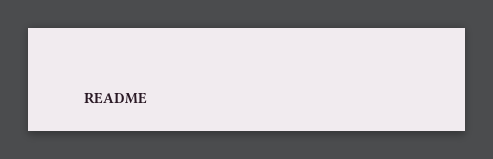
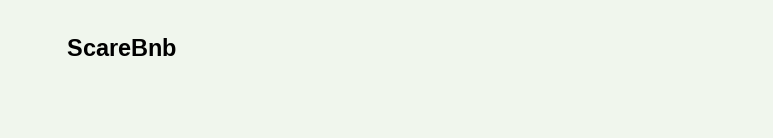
- README
+ ScareBnb

